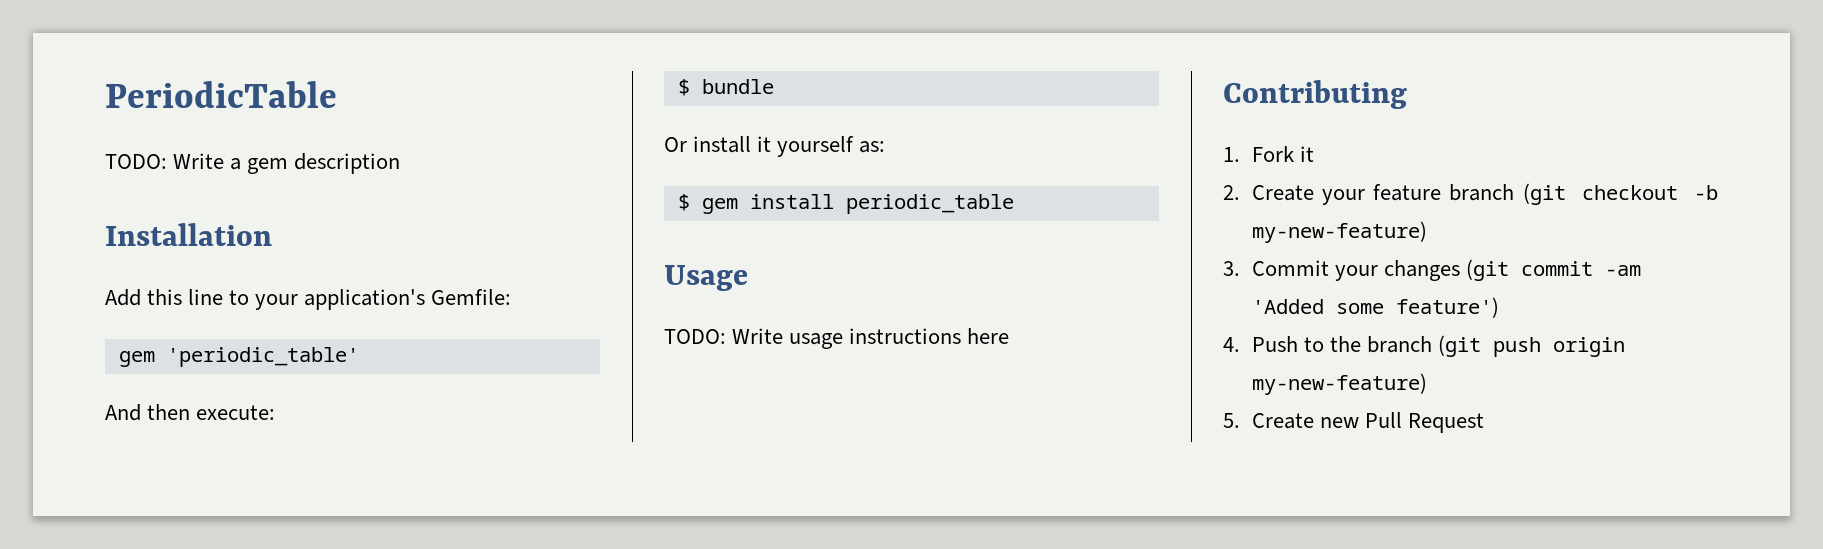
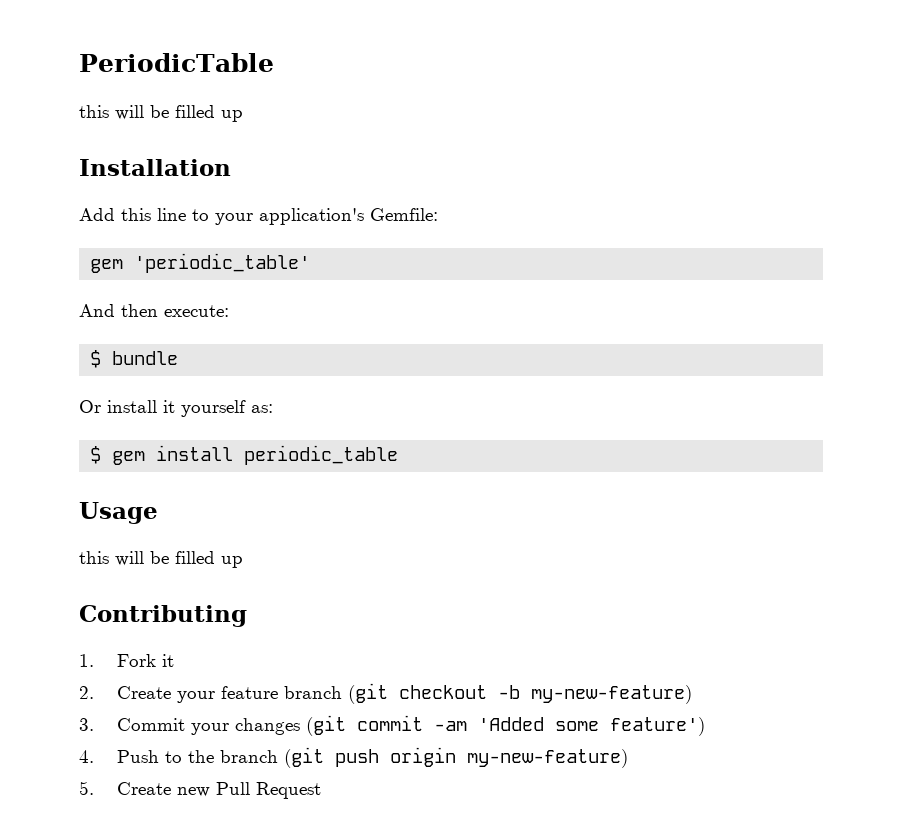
  PeriodicTable
- TODO: Write a gem description
+ this will be filled up
  Usage
- TODO: Write usage instructions here
+ this will be filled up

